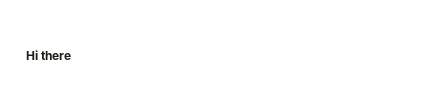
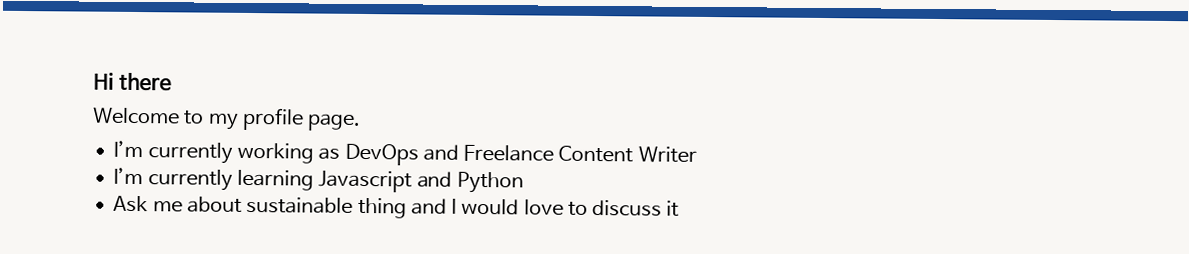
+ Welcome to my profile page.
+ I’m currently working as DevOps and Freelance Content Writer
+ I’m currently learning Javascript and Python
+ Ask me about sustainable thing and I would love to discuss it

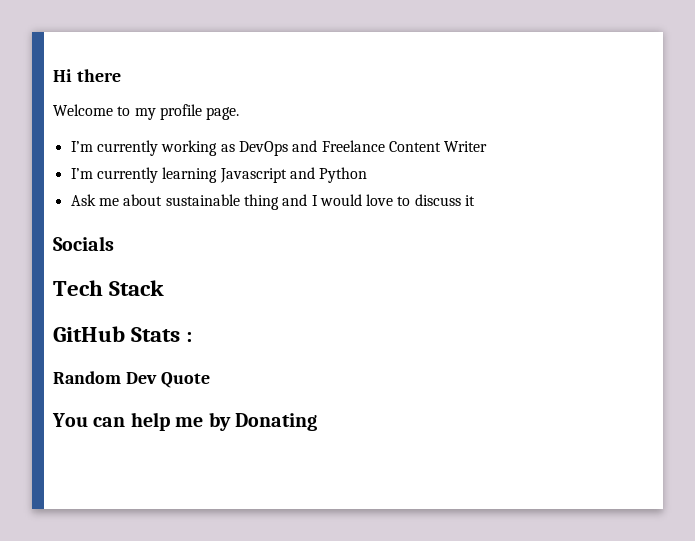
+ Socials
+ Tech Stack
+ GitHub Stats :
+ Random Dev Quote
+ You can help me by Donating

